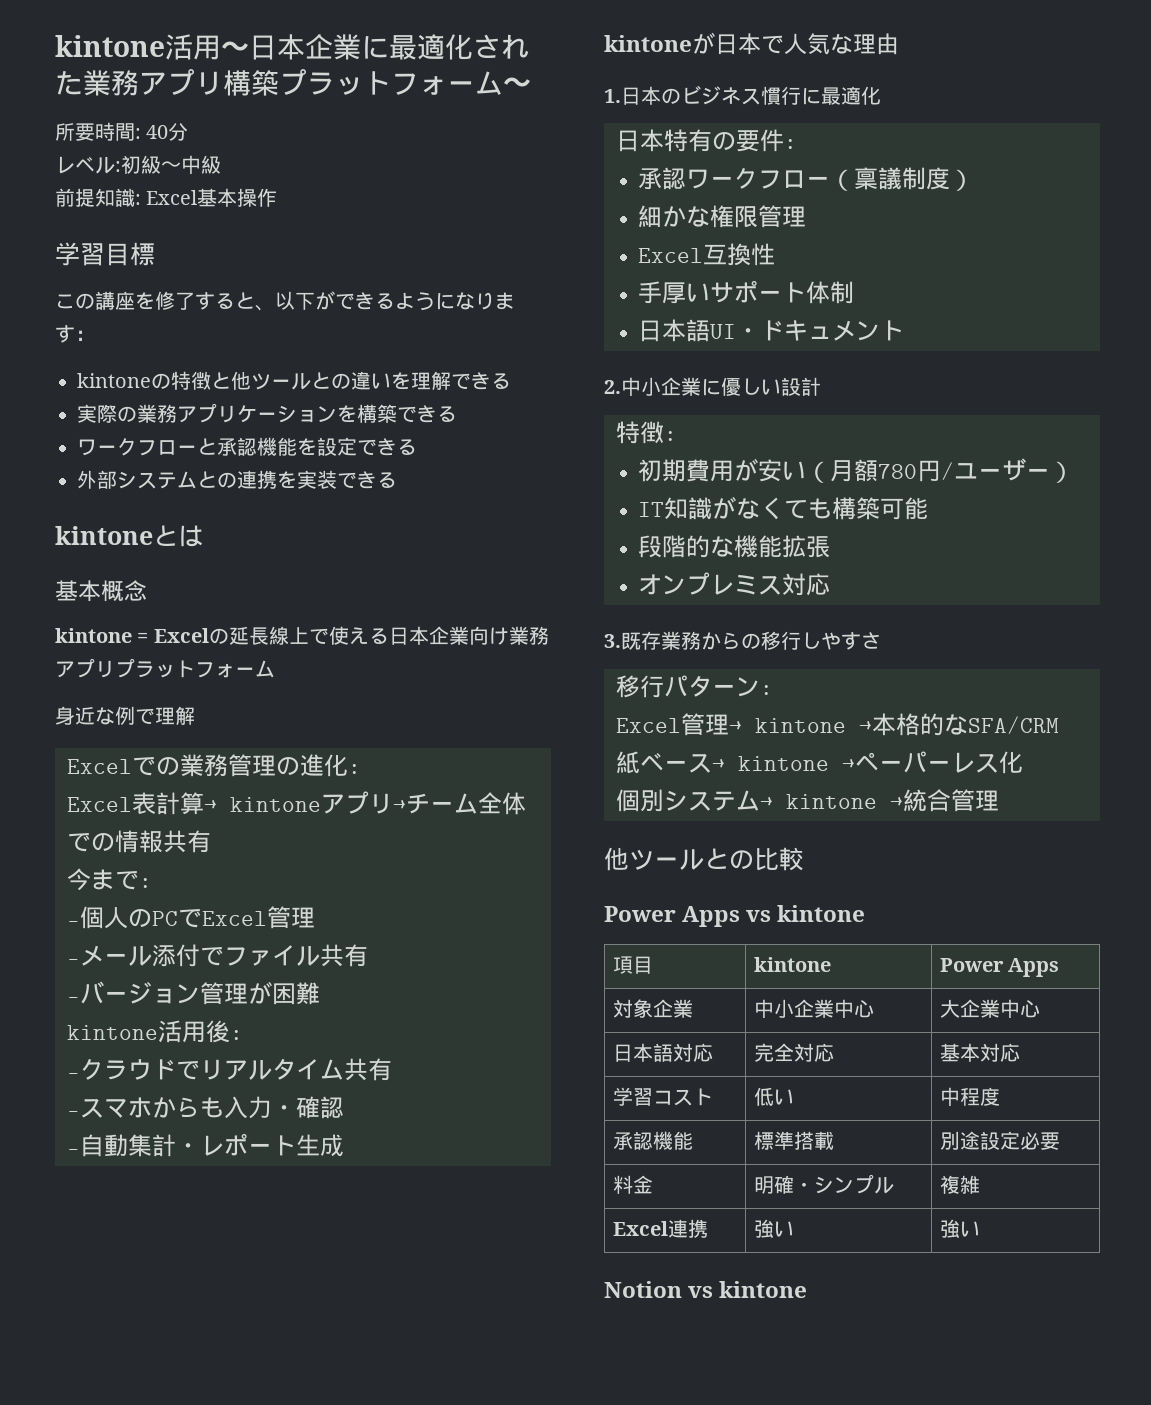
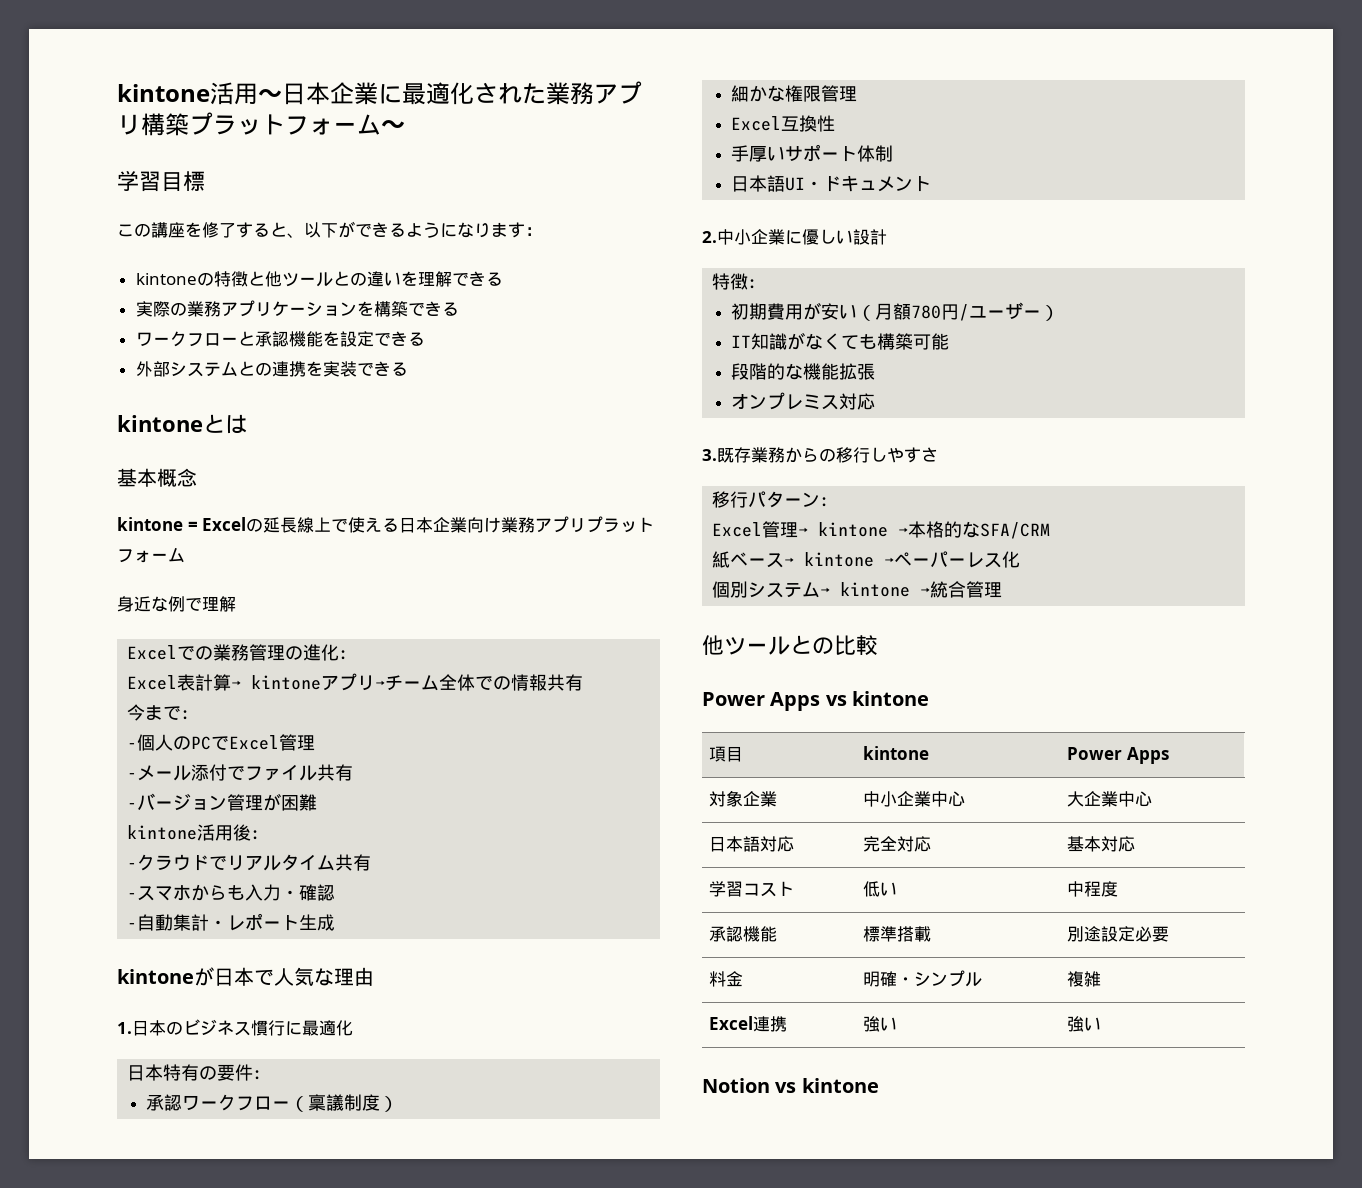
- 所要時間: 40分
- レベル:初級〜中級
- 前提知識: Excel基本操作

